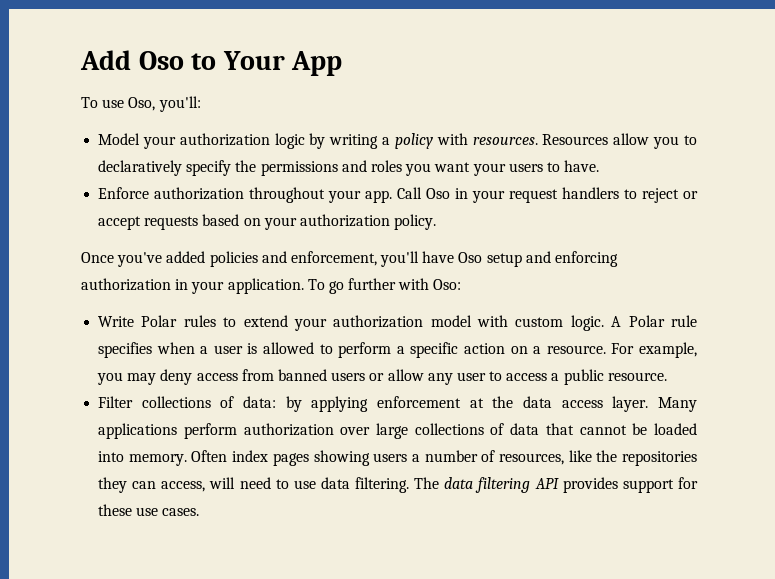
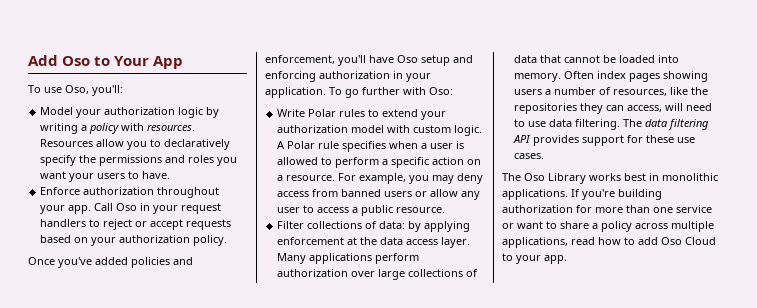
+ The Oso Library works best in monolithic applications. If you're building authorization for more than one service or want to share a policy across multiple applications, read how to add Oso Cloud to your app.

